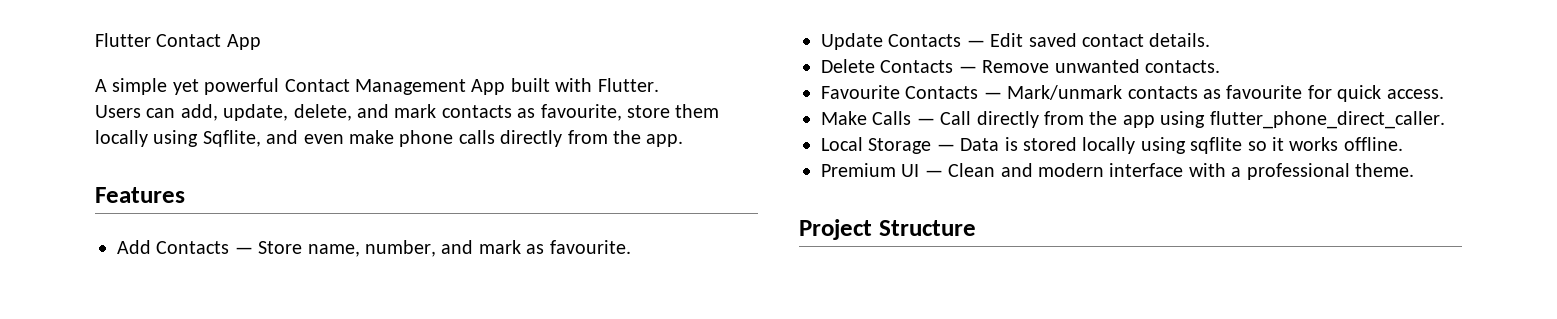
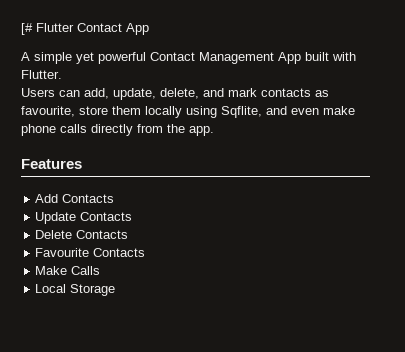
- Flutter Contact App
+ [# Flutter Contact App
- Add Contacts — Store name, number, and mark as favourite.
- Update Contacts — Edit saved contact details.
- Delete Contacts — Remove unwanted contacts.
- Favourite Contacts — Mark/unmark contacts as favourite for quick access.
- Make Calls — Call directly from the app using flutter_phone_direct_caller.
- Local Storage — Data is stored locally using sqflite so it works offline.
- Premium UI — Clean and modern interface with a professional theme.
- Project Structure
+ Add Contacts
+ Update Contacts
+ Delete Contacts
+ Favourite Contacts
+ Make Calls
+ Local Storage

